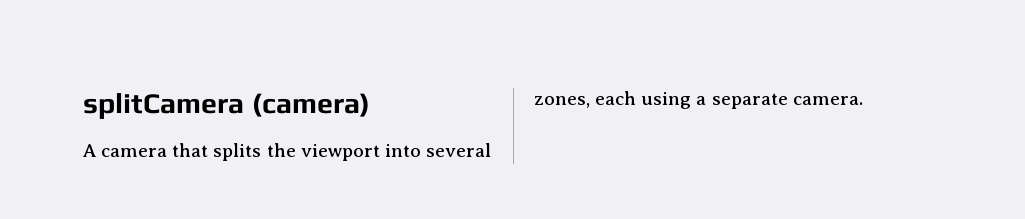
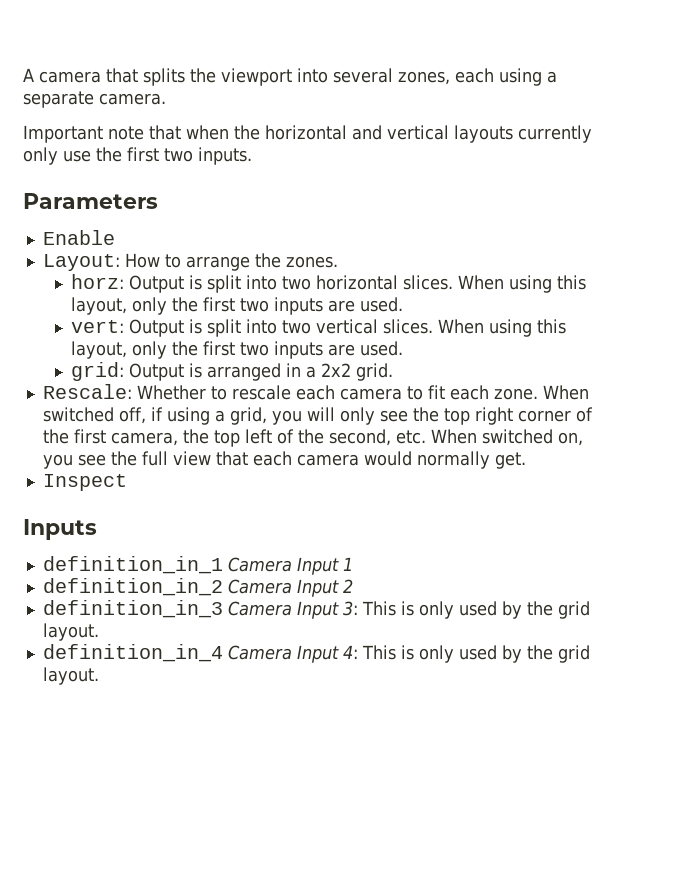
- splitCamera (camera)
+ Important note that when the horizontal and vertical layouts currently only use the first two inputs.
+ Parameters
+ Enable
+ Layout: How to arrange the zones.
+ horz: Output is split into two horizontal slices. When using this layout, only the first two inputs are used.
+ vert: Output is split into two vertical slices. When using this layout, only the first two inputs are used.
+ grid: Output is arranged in a 2x2 grid.
+ Rescale: Whether to rescale each camera to fit each zone. When switched off, if using a grid, you will only see the top right corner of the first camera, the top left of the second, etc. When switched on, you see the full view that each camera would normally get.
+ Inspect
+ Inputs
+ definition_in_1 Camera Input 1
+ definition_in_2 Camera Input 2
+ definition_in_3 Camera Input 3: This is only used by the grid layout.
+ definition_in_4 Camera Input 4: This is only used by the grid layout.

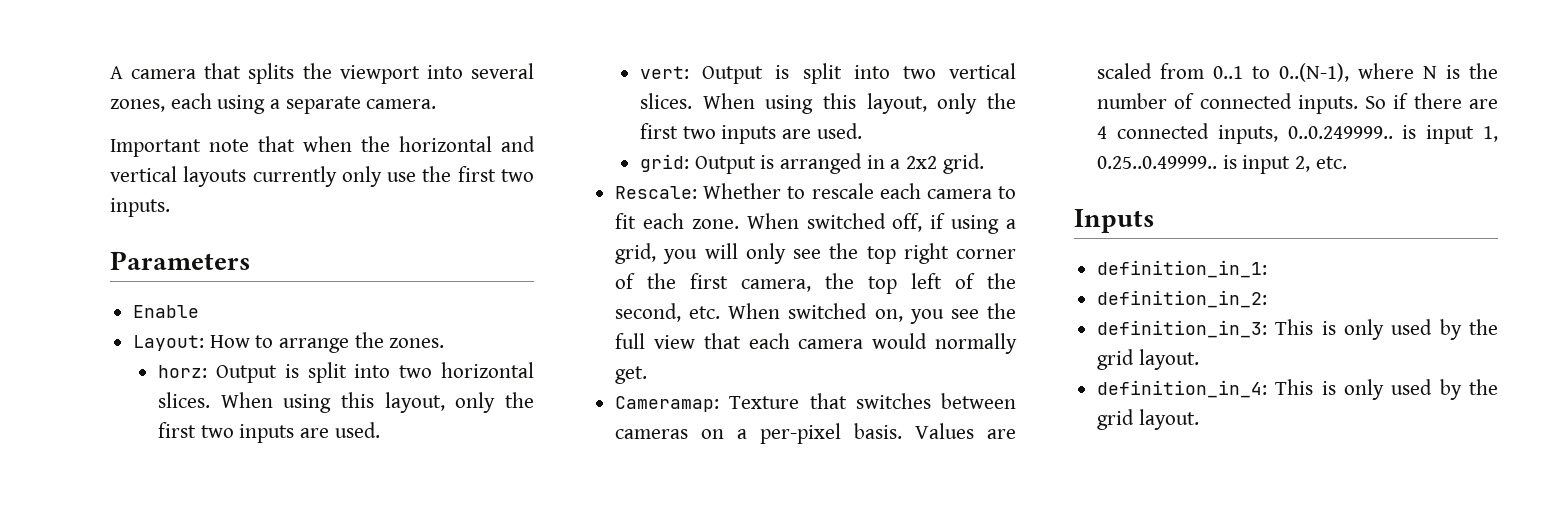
- Inspect
+ Cameramap: Texture that switches between cameras on a per-pixel basis. Values are scaled from 0..1 to 0..(N-1), where N is the number of connected inputs. So if there are 4 connected inputs, 0..0.249999.. is input 1, 0.25..0.49999.. is input 2, etc.
  Inputs
- definition_in_1 Camera Input 1
- definition_in_2 Camera Input 2
- definition_in_3 Camera Input 3: This is only used by the grid layout.
+ definition_in_1:
+ definition_in_2:
+ definition_in_3: This is only used by the grid layout.
- definition_in_4 Camera Input 4: This is only used by the grid layout.
+ definition_in_4: This is only used by the grid layout.

